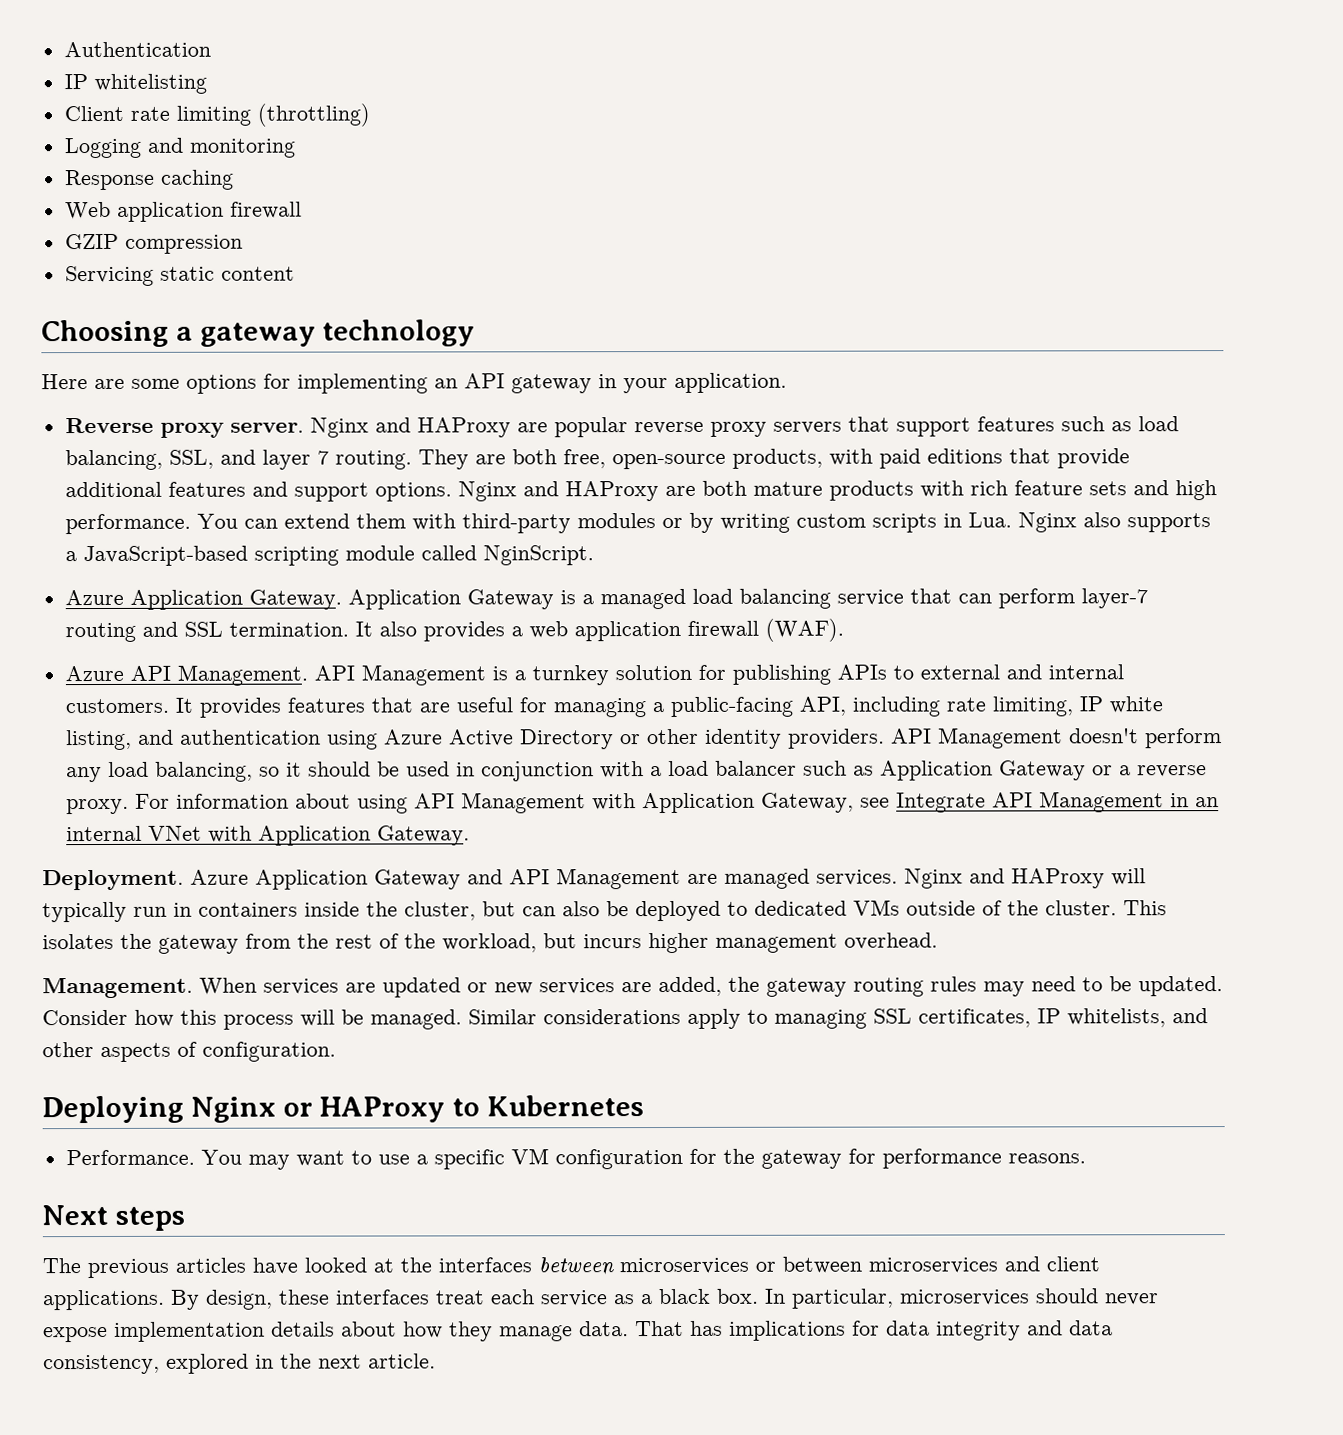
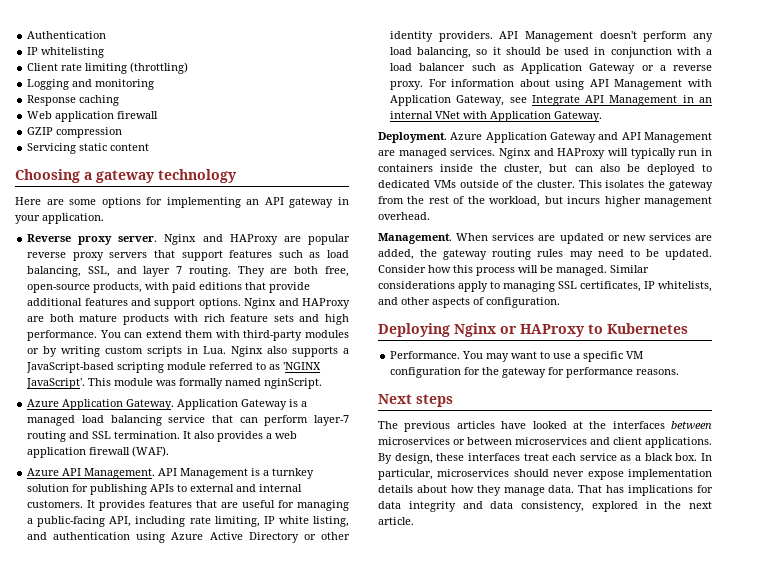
- You can extend them with third-party modules or by writing custom scripts in Lua. Nginx also supports a JavaScript-based scripting module called NginScript.
+ You can extend them with third-party modules or by writing custom scripts in Lua. Nginx also supports a JavaScript-based scripting module referred to as 'NGINX JavaScript'. This module was formally named nginScript.

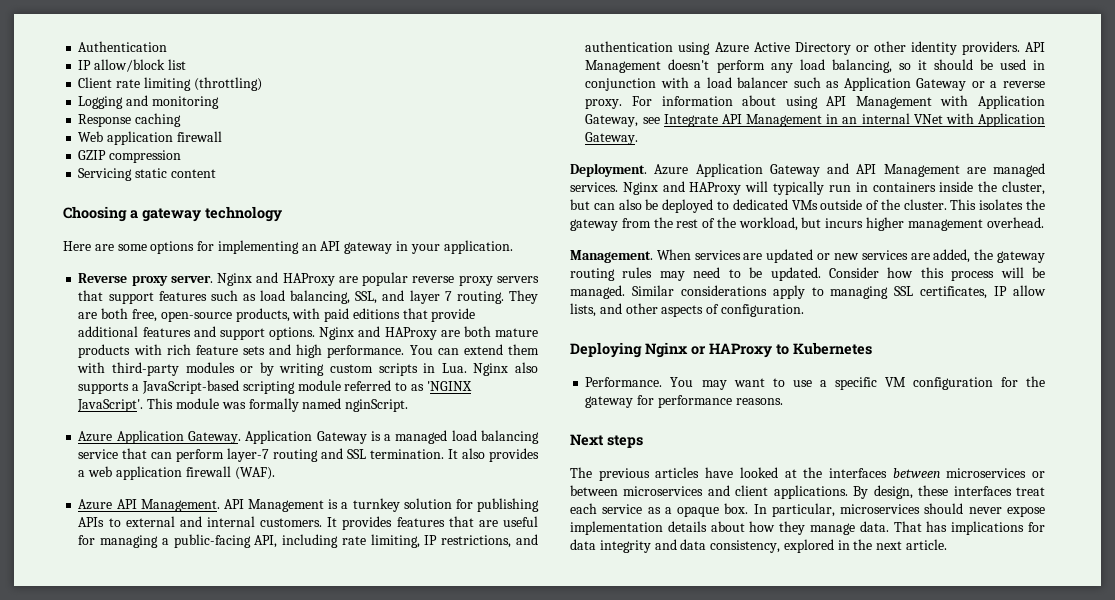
- IP whitelisting
+ IP allow/block list
- It provides features that are useful for managing a public-facing API, including rate limiting, IP white listing, and authentication using Azure Active Directory or other identity providers.
+ It provides features that are useful for managing a public-facing API, including rate limiting, IP restrictions, and authentication using Azure Active Directory or other identity providers.
- Similar considerations apply to managing SSL certificates, IP whitelists, and other aspects of configuration.
+ Similar considerations apply to managing SSL certificates, IP allow lists, and other aspects of configuration.
- By design, these interfaces treat each service as a black box.
+ By design, these interfaces treat each service as a opaque box.

